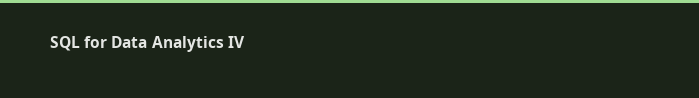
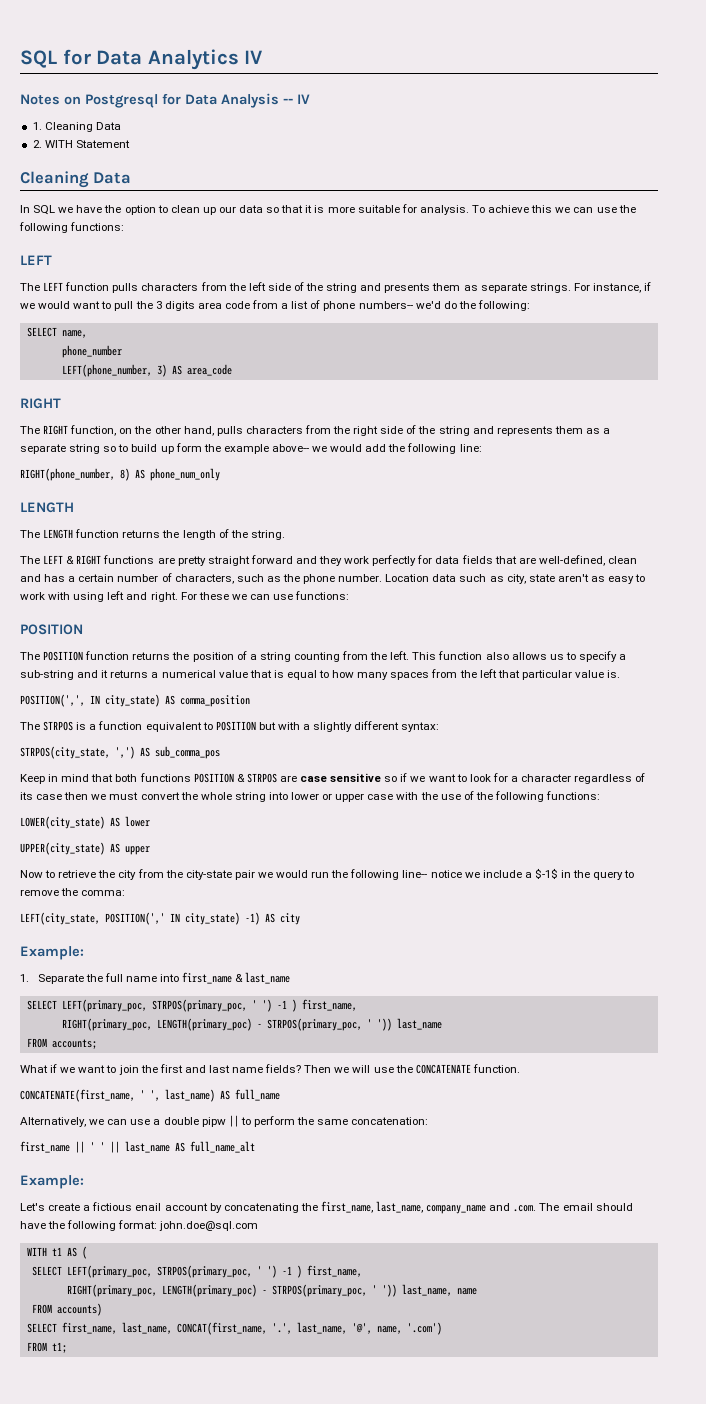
+ Notes on Postgresql for Data Analysis -- IV
+ 1. Cleaning Data
+ 2. WITH Statement
+ Cleaning Data
+ In SQL we have the option to clean up our data so that it is more suitable for analysis. To achieve this we can use the following functions:
+ LEFT
+ The LEFT function pulls characters from the left side of the string and presents them as separate strings. For instance, if we would want to pull the 3 digits area code from a list of phone numbers-- we'd do the following:
+ SELECT name,
+ phone_number
+ LEFT(phone_number, 3) AS area_code
+ RIGHT
+ The RIGHT function, on the other hand, pulls characters from the right side of the string and represents them as a separate string so to build up form the example above-- we would add the following line:
+ RIGHT(phone_number, 8) AS phone_num_only
+ LENGTH
+ The LENGTH function returns the length of the string.
+ The LEFT & RIGHT functions are pretty straight forward and they work perfectly for data fields that are well-defined, clean and has a certain number of characters, such as the phone number. Location data such as city, state aren't as easy to work with using left and right. For these we can use functions:
+ POSITION
+ The POSITION function returns the position of a string counting from the left. This function also allows us to specify a sub-string and it returns a numerical value that is equal to how many spaces from the left that particular value is.
+ POSITION(',', IN city_state) AS comma_position
+ The STRPOS is a function equivalent to POSITION but with a slightly different syntax:
+ STRPOS(city_state, ',') AS sub_comma_pos
+ Keep in mind that both functions POSITION & STRPOS are case sensitive so if we want to look for a character regardless of its case then we must convert the whole string into lower or upper case with the use of the following functions:
+ LOWER(city_state) AS lower
+ UPPER(city_state) AS upper
+ Now to retrieve the city from the city-state pair we would run the following line-- notice we include a $-1$ in the query to remove the comma:
+ LEFT(city_state, POSITION(',' IN city_state) -1) AS city
+ Example:
+ 1. Separate the full name into first_name & last_name
+ SELECT LEFT(primary_poc, STRPOS(primary_poc, ' ') -1 ) first_name,
+ RIGHT(primary_poc, LENGTH(primary_poc) - STRPOS(primary_poc, ' ')) last_name
+ FROM accounts;
+ What if we want to join the first and last name fields? Then we will use the CONCATENATE function.
+ CONCATENATE(first_name, ' ', last_name) AS full_name
+ Alternatively, we can use a double pipw || to perform the same concatenation:
+ first_name || ' ' || last_name AS full_name_alt
+ Example:
+ Let's create a fictious enail account by concatenating the first_name, last_name, company_name and .com. The email should have the following format: john.doe@sql.com
+ WITH t1 AS (
+ SELECT LEFT(primary_poc, STRPOS(primary_poc, ' ') -1 ) first_name,
+ RIGHT(primary_poc, LENGTH(primary_poc) - STRPOS(primary_poc, ' ')) last_name, name
+ FROM accounts)
+ SELECT first_name, last_name, CONCAT(first_name, '.', last_name, '@', name, '.com')
+ FROM t1;

